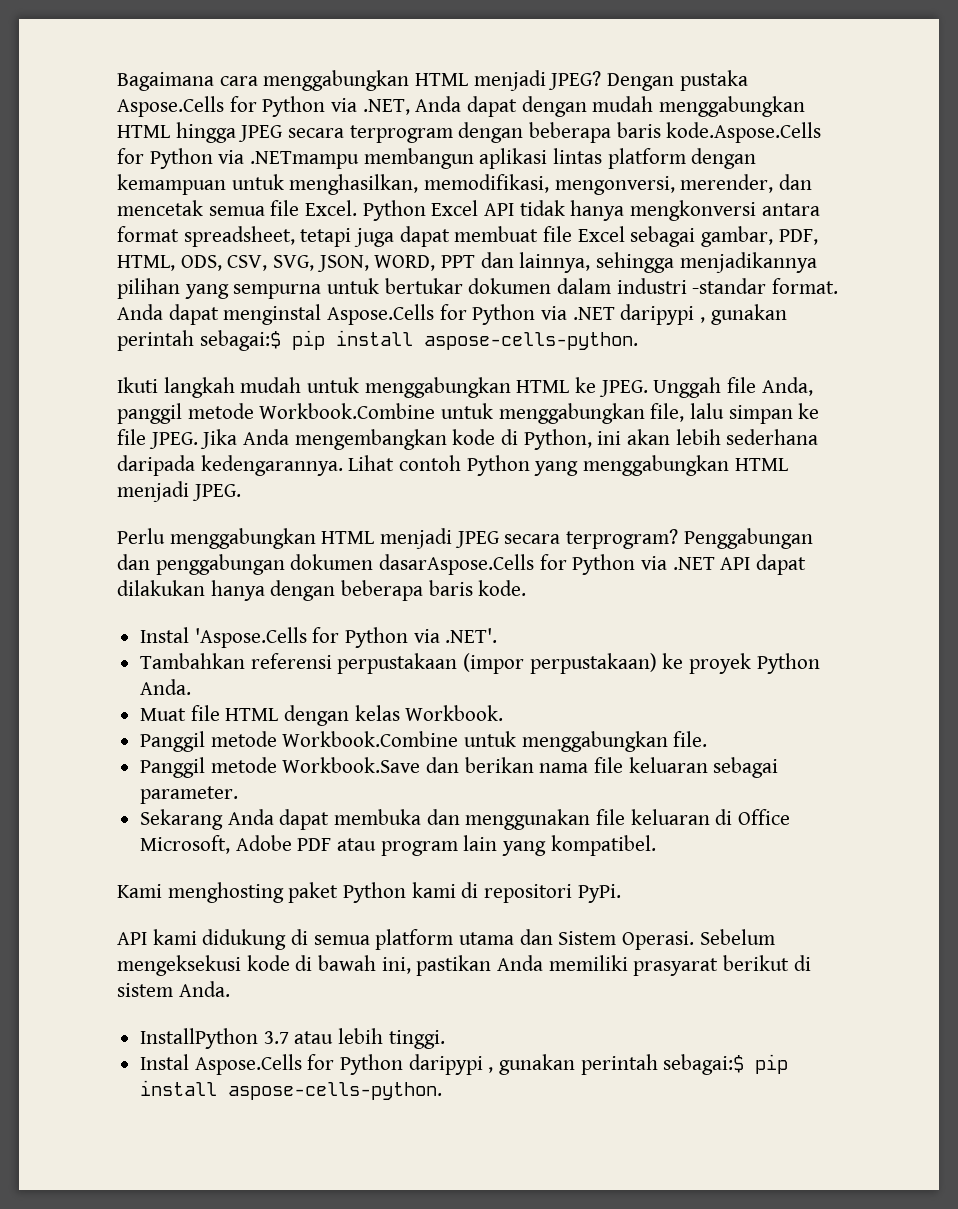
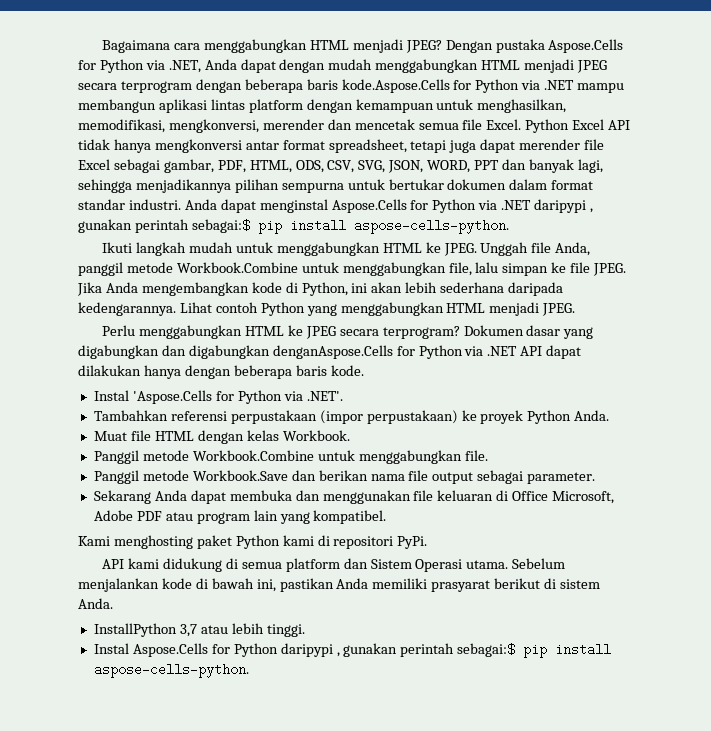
- Dengan pustaka Aspose.Cells for Python via .NET, Anda dapat dengan mudah menggabungkan HTML hingga JPEG secara terprogram dengan beberapa baris kode.Aspose.Cells for Python via .NETmampu membangun aplikasi lintas platform dengan kemampuan untuk menghasilkan, memodifikasi, mengonversi, merender, dan mencetak semua file Excel.
+ Dengan pustaka Aspose.Cells for Python via .NET, Anda dapat dengan mudah menggabungkan HTML menjadi JPEG secara terprogram dengan beberapa baris kode.Aspose.Cells for Python via .NET mampu membangun aplikasi lintas platform dengan kemampuan untuk menghasilkan, memodifikasi, mengkonversi, merender dan mencetak semua file Excel.
- Python Excel API tidak hanya mengkonversi antara format spreadsheet, tetapi juga dapat membuat file Excel sebagai gambar, PDF, HTML, ODS, CSV, SVG, JSON, WORD, PPT dan lainnya, sehingga menjadikannya pilihan yang sempurna untuk bertukar dokumen dalam industri -standar format.
+ Python Excel API tidak hanya mengkonversi antar format spreadsheet, tetapi juga dapat merender file Excel sebagai gambar, PDF, HTML, ODS, CSV, SVG, JSON, WORD, PPT dan banyak lagi, sehingga menjadikannya pilihan sempurna untuk bertukar dokumen dalam format standar industri.
- Perlu menggabungkan HTML menjadi JPEG secara terprogram?
+ Perlu menggabungkan HTML ke JPEG secara terprogram?
- Penggabungan dan penggabungan dokumen dasarAspose.Cells for Python via .NET API dapat dilakukan hanya dengan beberapa baris kode.
+ Dokumen dasar yang digabungkan dan digabungkan denganAspose.Cells for Python via .NET API dapat dilakukan hanya dengan beberapa baris kode.
- Panggil metode Workbook.Save dan berikan nama file keluaran sebagai parameter.
+ Panggil metode Workbook.Save dan berikan nama file output sebagai parameter.
- API kami didukung di semua platform utama dan Sistem Operasi. Sebelum mengeksekusi kode di bawah ini, pastikan Anda memiliki prasyarat berikut di sistem Anda.
+ API kami didukung di semua platform dan Sistem Operasi utama. Sebelum menjalankan kode di bawah ini, pastikan Anda memiliki prasyarat berikut di sistem Anda.
- InstallPython 3.7 atau lebih tinggi.
+ InstallPython 3,7 atau lebih tinggi.

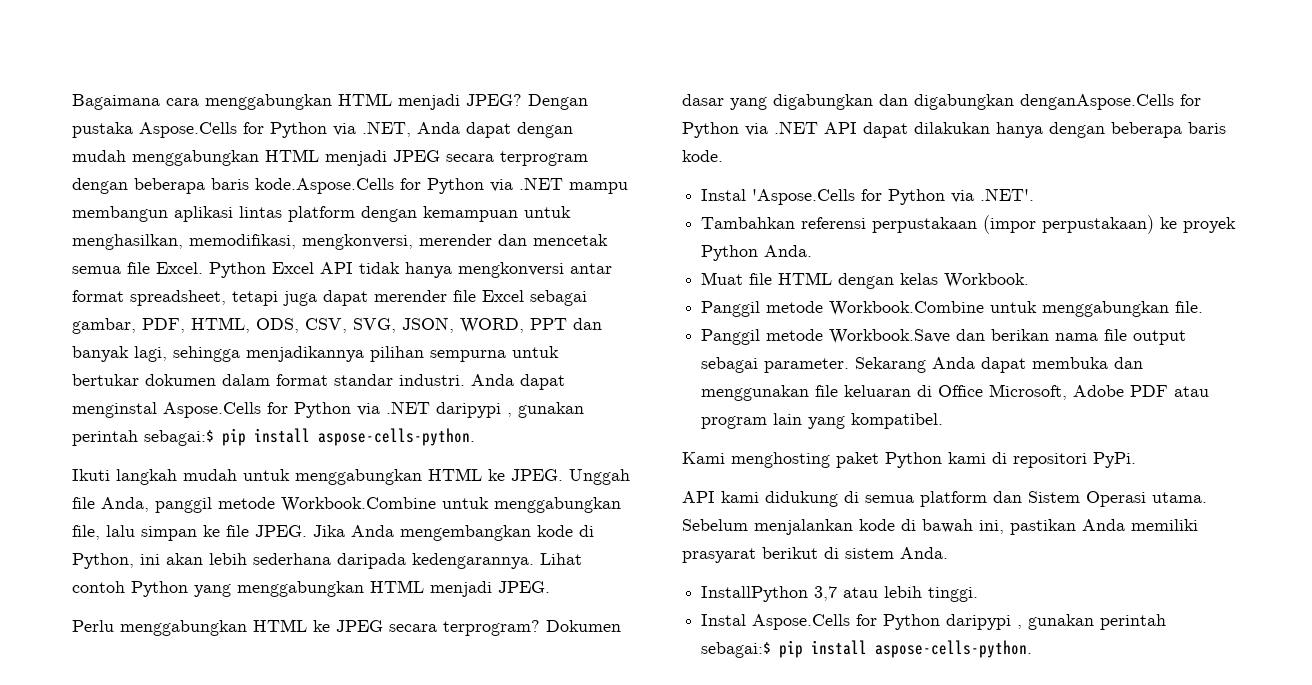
- Panggil metode Workbook.Save dan berikan nama file output sebagai parameter.
- Sekarang Anda dapat membuka dan menggunakan file keluaran di Office Microsoft, Adobe PDF atau program lain yang kompatibel.
+ Panggil metode Workbook.Save dan berikan nama file output sebagai parameter. Sekarang Anda dapat membuka dan menggunakan file keluaran di Office Microsoft, Adobe PDF atau program lain yang kompatibel.

